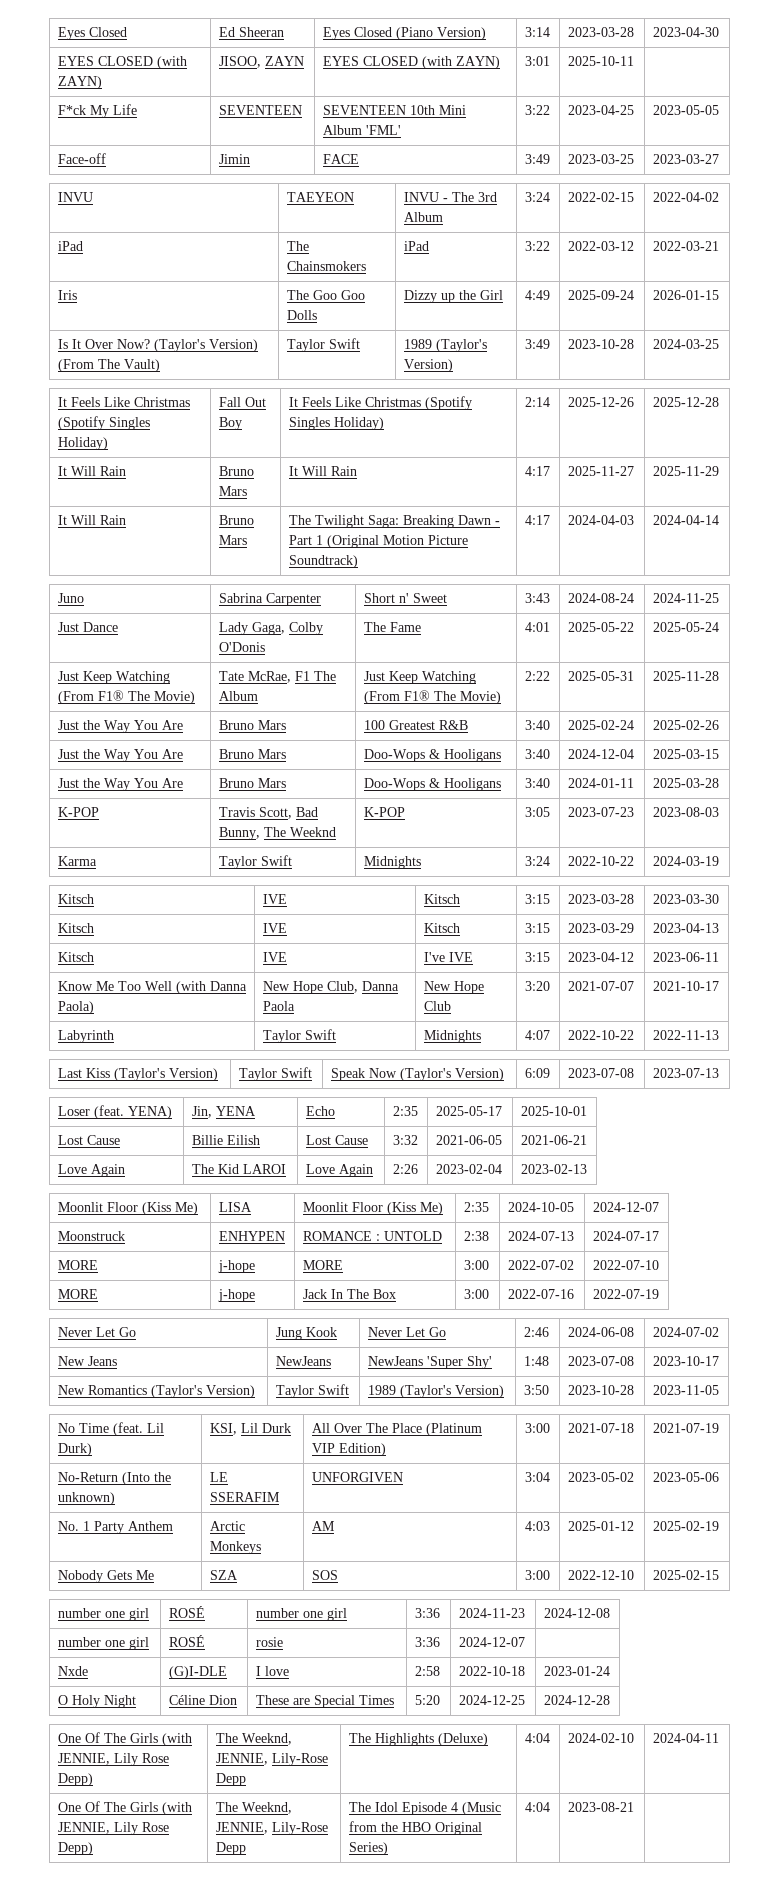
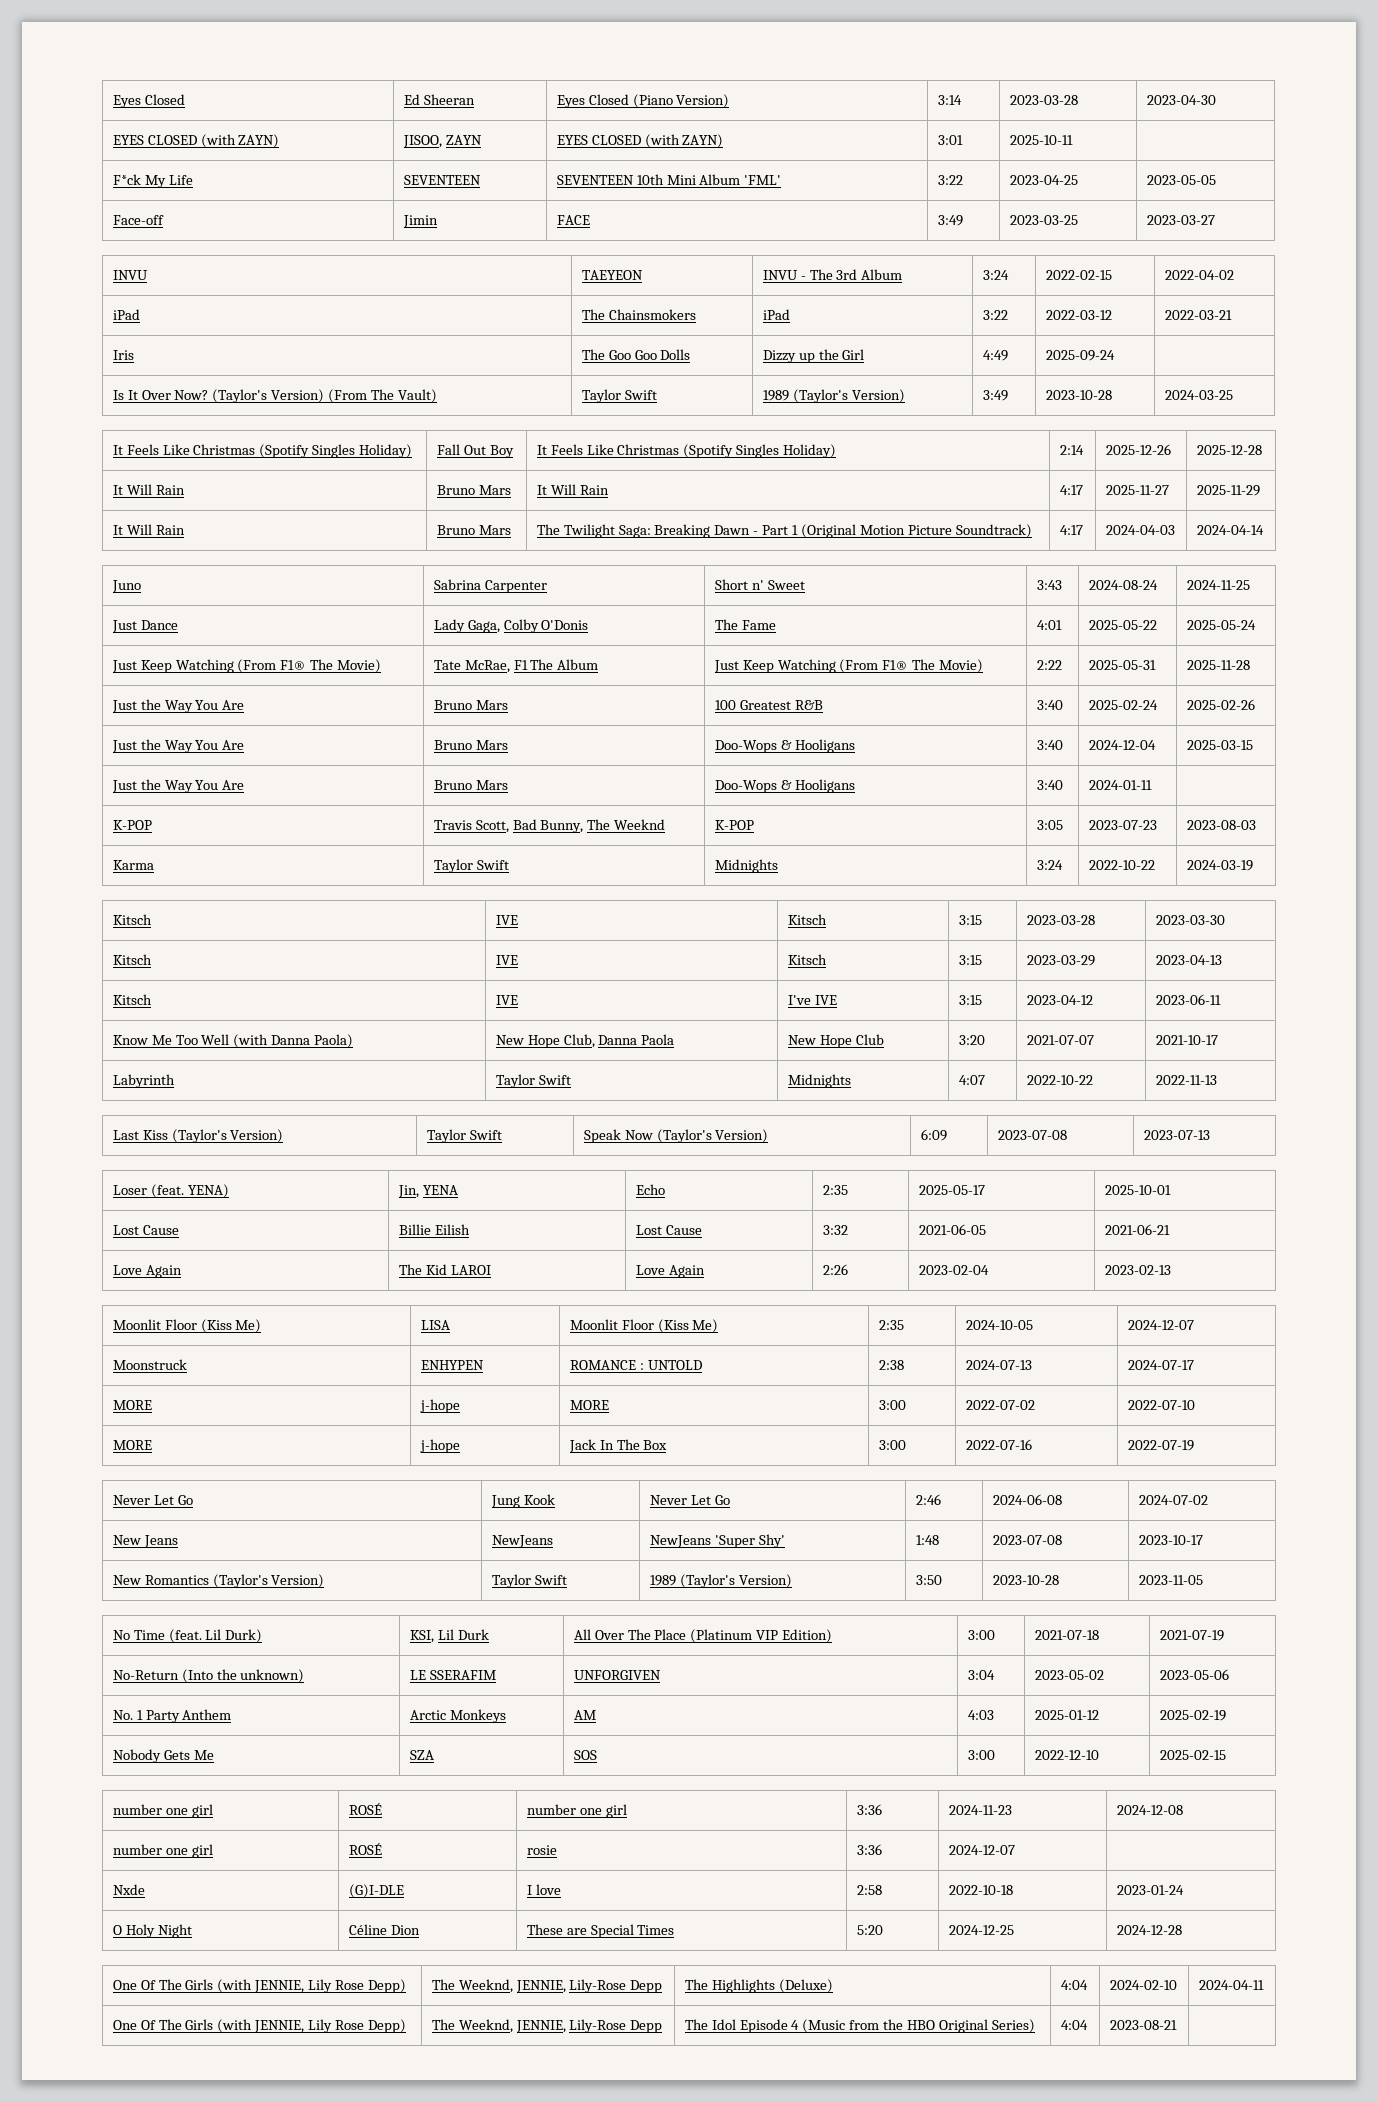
- Iris | The Goo Goo Dolls | Dizzy up the Girl | 4:49 | 2025-09-24 | 2026-01-15
+ Iris | The Goo Goo Dolls | Dizzy up the Girl | 4:49 | 2025-09-24 |
- Just the Way You Are | Bruno Mars | Doo-Wops & Hooligans | 3:40 | 2024-01-11 | 2025-03-28
+ Just the Way You Are | Bruno Mars | Doo-Wops & Hooligans | 3:40 | 2024-01-11 |

